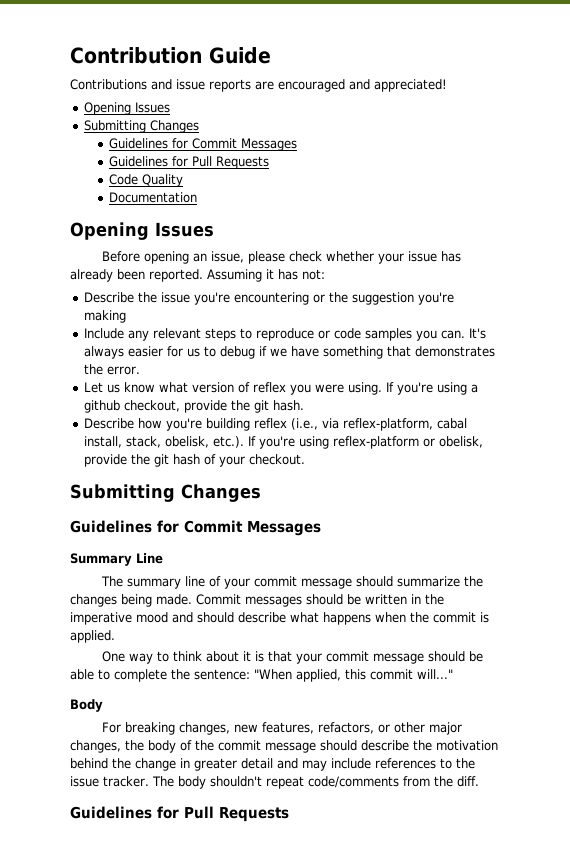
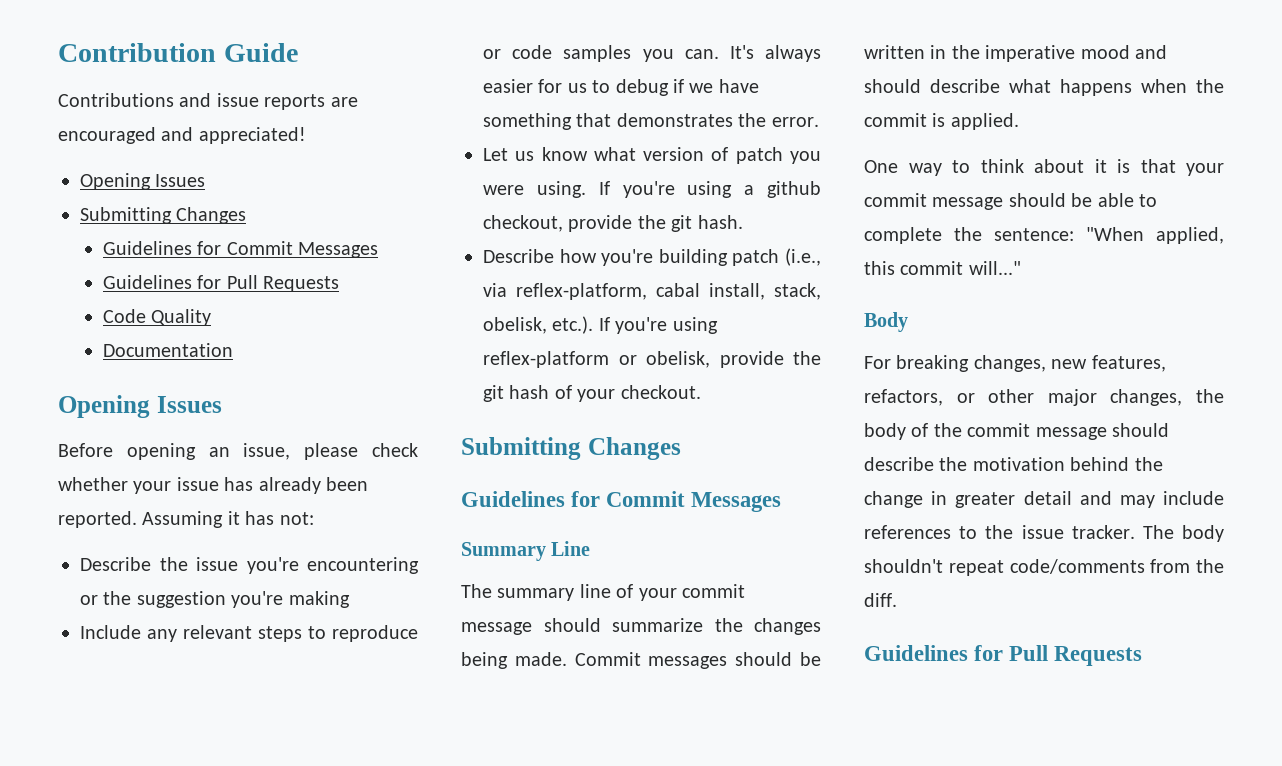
- Let us know what version of reflex you were using.
+ Let us know what version of patch you were using.
- Describe how you're building reflex (i.e., via reflex-platform, cabal install, stack, obelisk, etc.). If you're using reflex-platform or obelisk, provide the git hash of your checkout.
+ Describe how you're building patch (i.e., via reflex-platform, cabal install, stack, obelisk, etc.). If you're using reflex-platform or obelisk, provide the git hash of your checkout.

